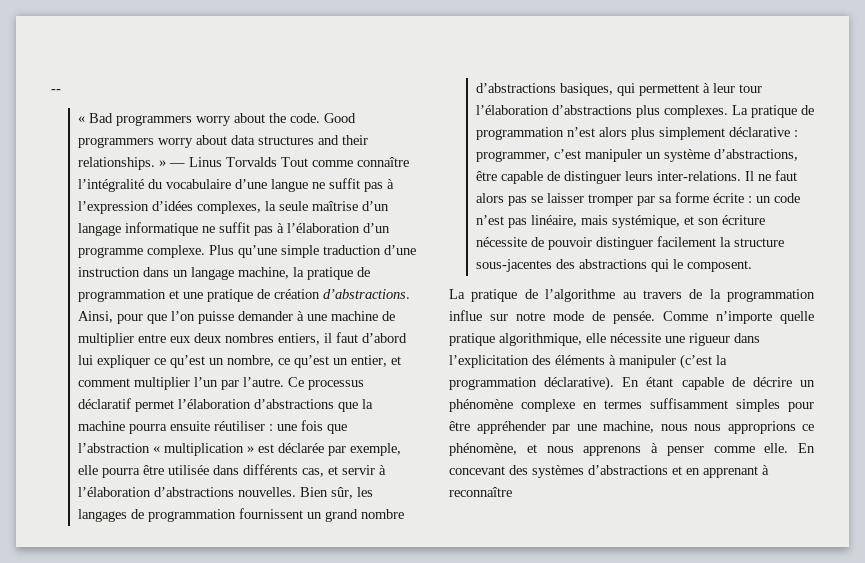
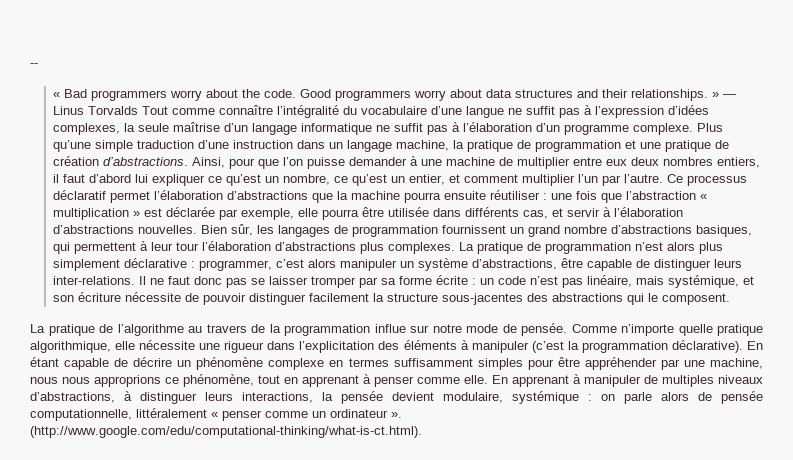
- La pratique de programmation n’est alors plus simplement déclarative : programmer, c’est manipuler un système d’abstractions, être capable de distinguer leurs inter-relations.
+ La pratique de programmation n’est alors plus simplement déclarative : programmer, c’est alors manipuler un système d’abstractions, être capable de distinguer leurs inter-relations.
- Il ne faut alors pas se laisser tromper par sa forme écrite : un code n’est pas linéaire, mais systémique, et son écriture nécessite de pouvoir distinguer facilement la structure sous-jacentes des abstractions qui le composent.
+ Il ne faut donc pas se laisser tromper par sa forme écrite : un code n’est pas linéaire, mais systémique, et son écriture nécessite de pouvoir distinguer facilement la structure sous-jacentes des abstractions qui le composent.
- En étant capable de décrire un phénomène complexe en termes suffisamment simples pour être appréhender par une machine, nous nous approprions ce phénomène, et nous apprenons à penser comme elle.
+ En étant capable de décrire un phénomène complexe en termes suffisamment simples pour être appréhender par une machine, nous nous approprions ce phénomène, tout en apprenant à penser comme elle.
- En concevant des systèmes d’abstractions et en apprenant à reconnaître
+ En apprenant à manipuler de multiples niveaux d’abstractions, à distinguer leurs interactions, la pensée devient modulaire, systémique : on parle alors de pensée computationnelle, littéralement « penser comme un ordinateur ». (http://www.google.com/edu/computational-thinking/what-is-ct.html).

